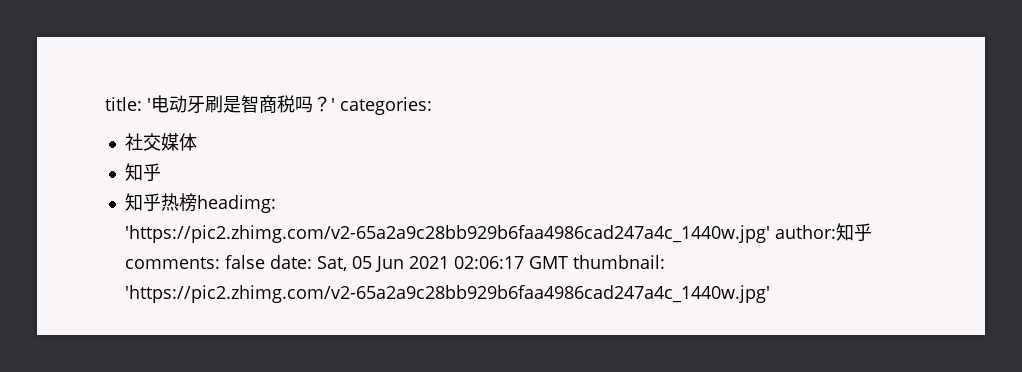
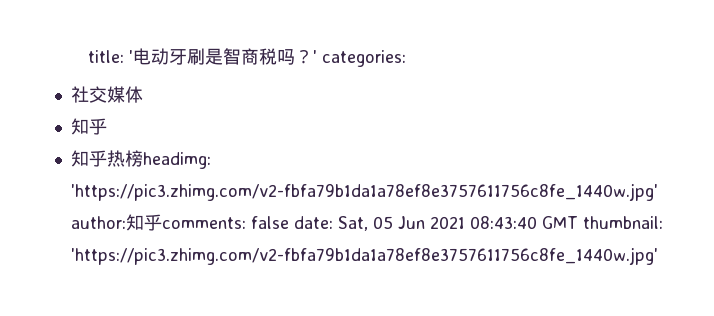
- 知乎热榜headimg: 'https://pic2.zhimg.com/v2-65a2a9c28bb929b6faa4986cad247a4c_1440w.jpg' author:知乎comments: false date: Sat, 05 Jun 2021 02:06:17 GMT thumbnail: 'https://pic2.zhimg.com/v2-65a2a9c28bb929b6faa4986cad247a4c_1440w.jpg'
+ 知乎热榜headimg: 'https://pic3.zhimg.com/v2-fbfa79b1da1a78ef8e3757611756c8fe_1440w.jpg' author:知乎comments: false date: Sat, 05 Jun 2021 08:43:40 GMT thumbnail: 'https://pic3.zhimg.com/v2-fbfa79b1da1a78ef8e3757611756c8fe_1440w.jpg'

